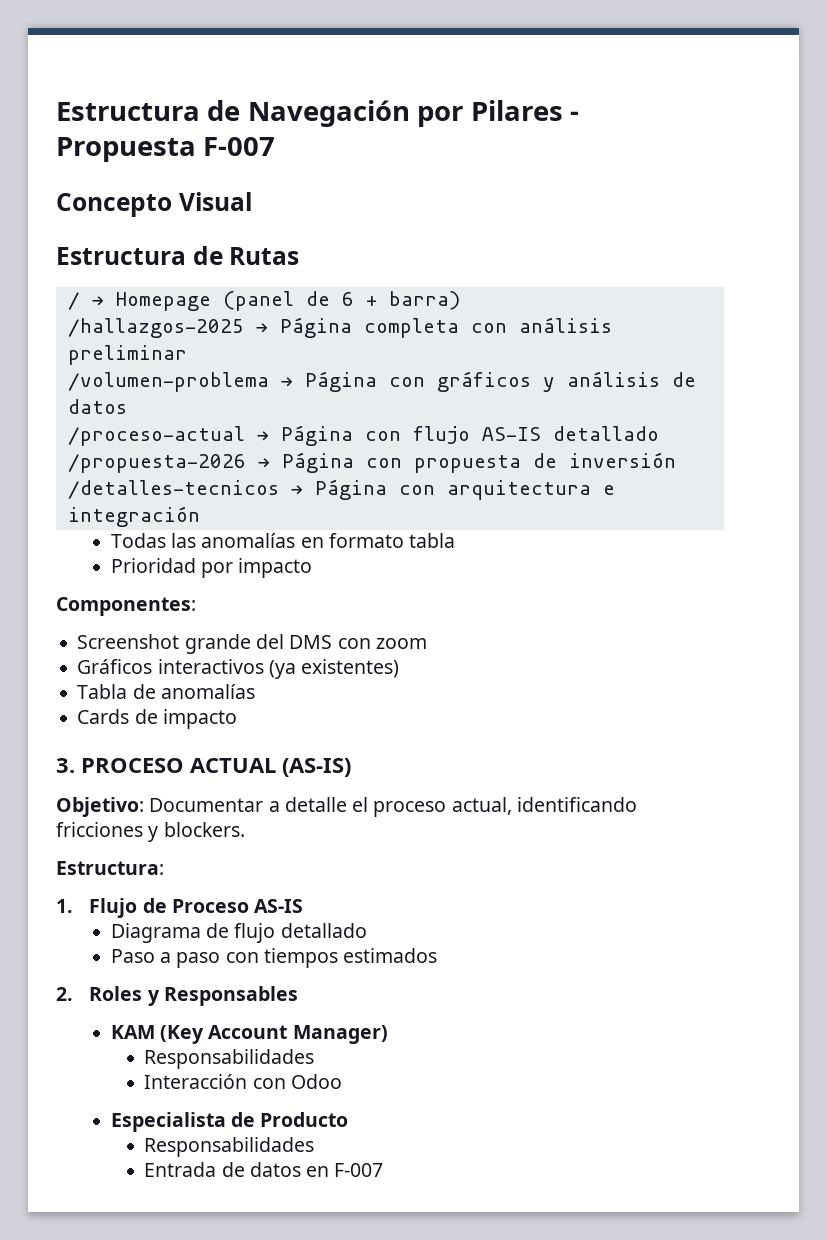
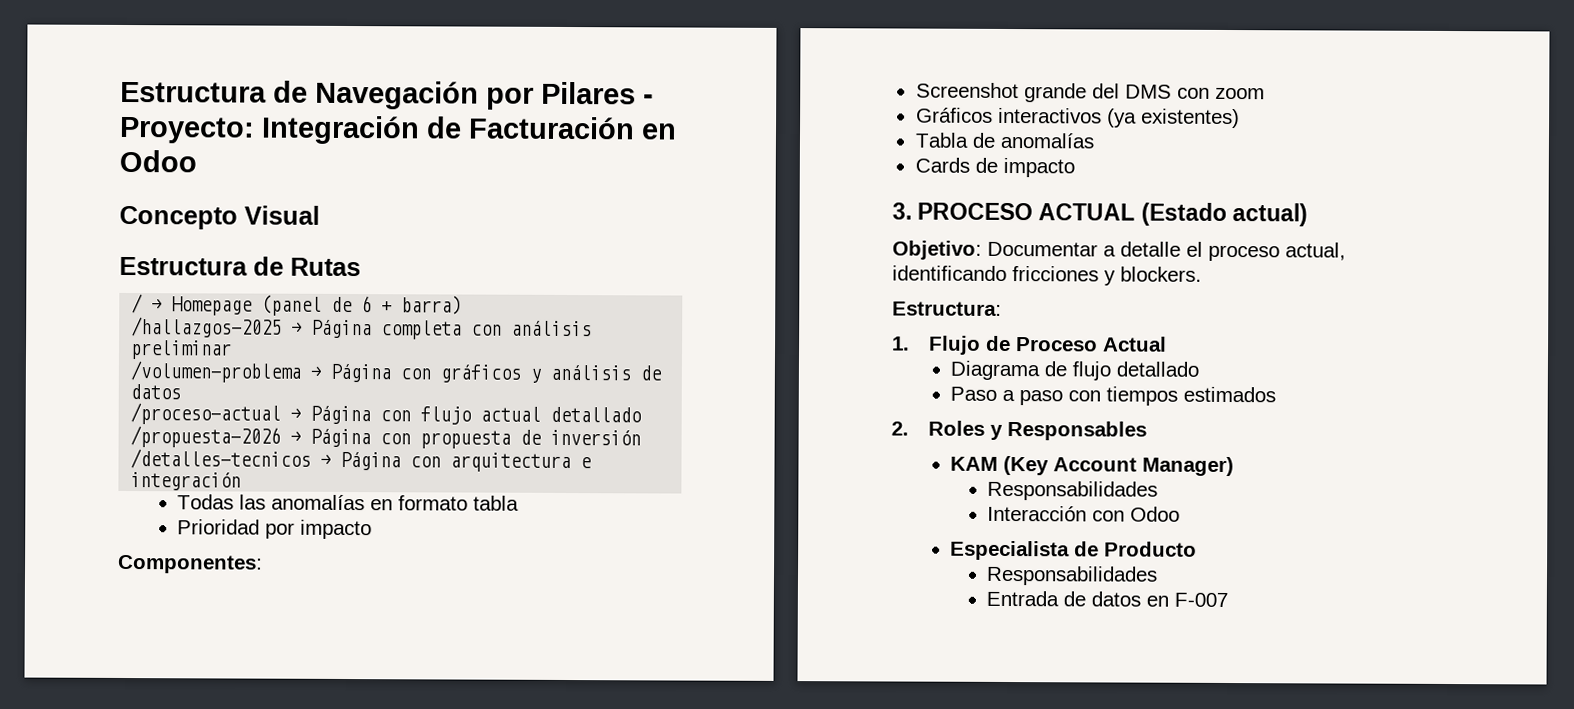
- Estructura de Navegación por Pilares - Propuesta F-007
+ Estructura de Navegación por Pilares - Proyecto: Integración de Facturación en Odoo
- /proceso-actual → Página con flujo AS-IS detallado
+ /proceso-actual → Página con flujo actual detallado
- 3. PROCESO ACTUAL (AS-IS)
+ 3. PROCESO ACTUAL (Estado actual)
- 1. Flujo de Proceso AS-IS
+ 1. Flujo de Proceso Actual

